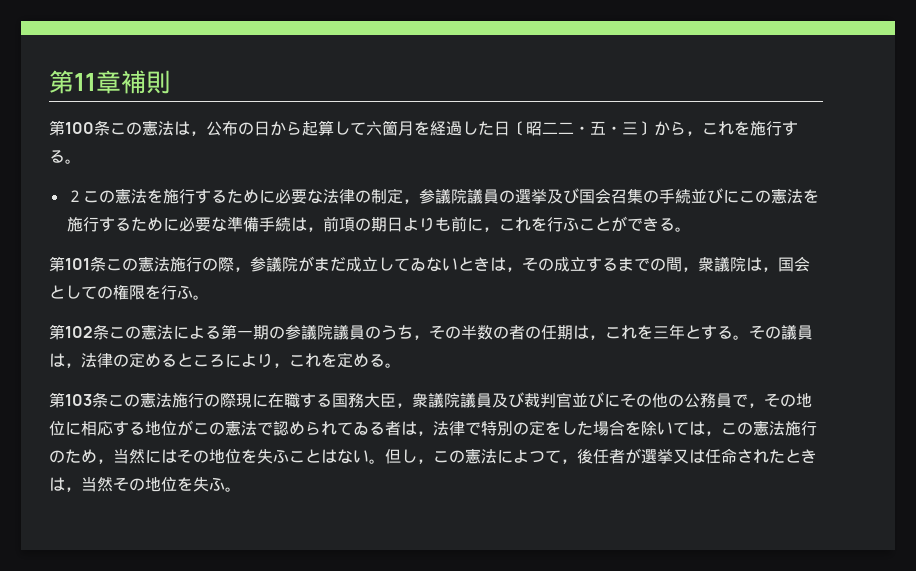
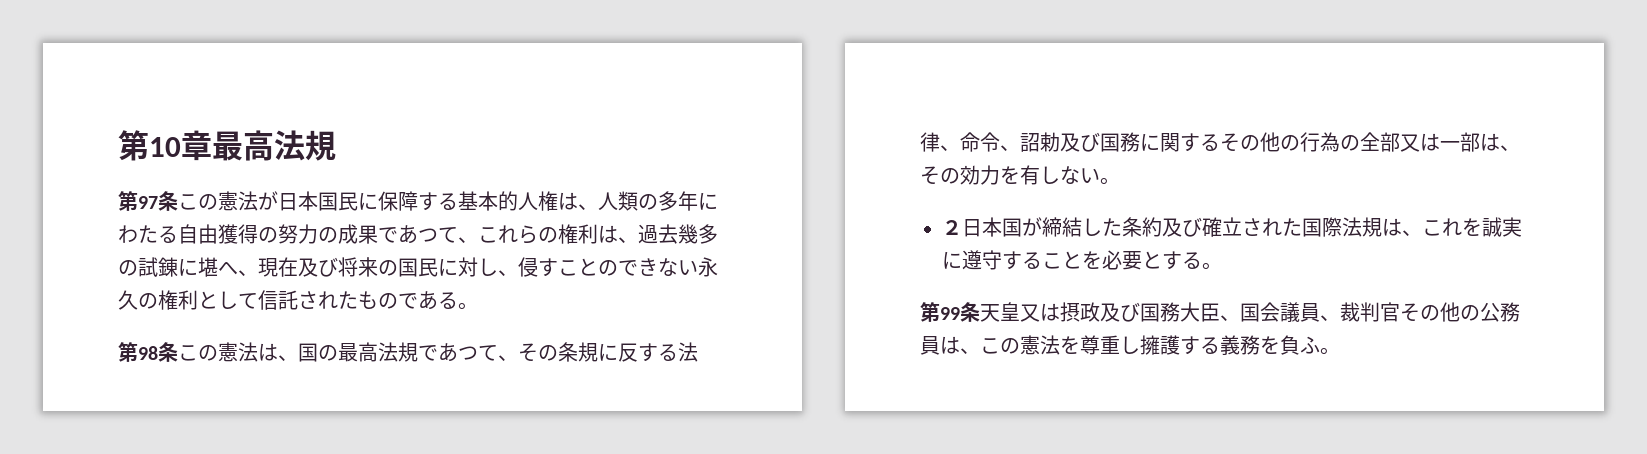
- 第11章補則
- 第100条この憲法は，公布の日から起算して六箇月を経過した日〔昭二二・五・三〕から，これを施行する。
- ２この憲法を施行するために必要な法律の制定，参議院議員の選挙及び国会召集の手続並びにこの憲法を施行するために必要な準備手続は，前項の期日よりも前に，これを行ふことができる。
- 第101条この憲法施行の際，参議院がまだ成立してゐないときは，その成立するまでの間，衆議院は，国会としての権限を行ふ。
- 第102条この憲法による第一期の参議院議員のうち，その半数の者の任期は，これを三年とする。その議員は，法律の定めるところにより，これを定める。
- 第103条この憲法施行の際現に在職する国務大臣，衆議院議員及び裁判官並びにその他の公務員で，その地位に相応する地位がこの憲法で認められてゐる者は，法律で特別の定をした場合を除いては，この憲法施行のため，当然にはその地位を失ふことはない。但し，この憲法によつて，後任者が選挙又は任命されたときは，当然その地位を失ふ。
+ 第10章最高法規
+ 第97条この憲法が日本国民に保障する基本的人権は、人類の多年にわたる自由獲得の努力の成果であつて、これらの権利は、過去幾多の試錬に堪へ、現在及び将来の国民に対し、侵すことのできない永久の権利として信託されたものである。
+ 第98条この憲法は、国の最高法規であつて、その条規に反する法律、命令、詔勅及び国務に関するその他の行為の全部又は一部は、その効力を有しない。
+ ２日本国が締結した条約及び確立された国際法規は、これを誠実に遵守することを必要とする。
+ 第99条天皇又は摂政及び国務大臣、国会議員、裁判官その他の公務員は、この憲法を尊重し擁護する義務を負ふ。

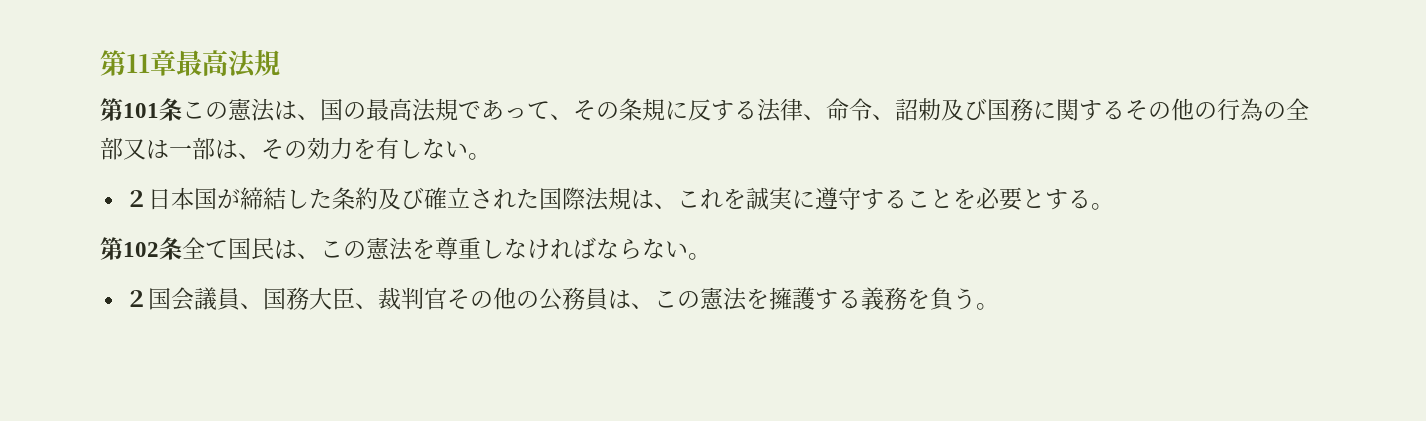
- 第10章最高法規
+ 第11章最高法規
- 第97条この憲法が日本国民に保障する基本的人権は、人類の多年にわたる自由獲得の努力の成果であつて、これらの権利は、過去幾多の試錬に堪へ、現在及び将来の国民に対し、侵すことのできない永久の権利として信託されたものである。
- 第98条この憲法は、国の最高法規であつて、その条規に反する法律、命令、詔勅及び国務に関するその他の行為の全部又は一部は、その効力を有しない。
+ 第101条この憲法は、国の最高法規であって、その条規に反する法律、命令、詔勅及び国務に関するその他の行為の全部又は一部は、その効力を有しない。
- 第99条天皇又は摂政及び国務大臣、国会議員、裁判官その他の公務員は、この憲法を尊重し擁護する義務を負ふ。
+ 第102条全て国民は、この憲法を尊重しなければならない。
+ ２国会議員、国務大臣、裁判官その他の公務員は、この憲法を擁護する義務を負う。

